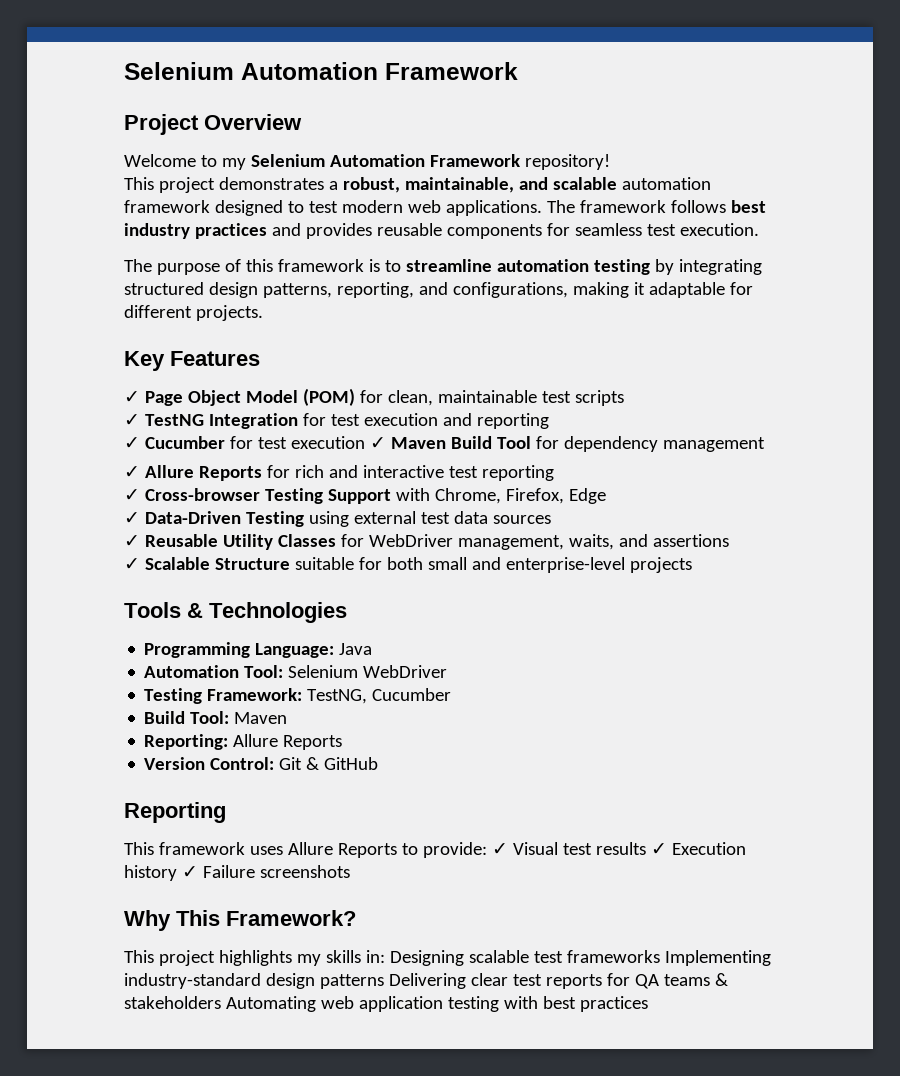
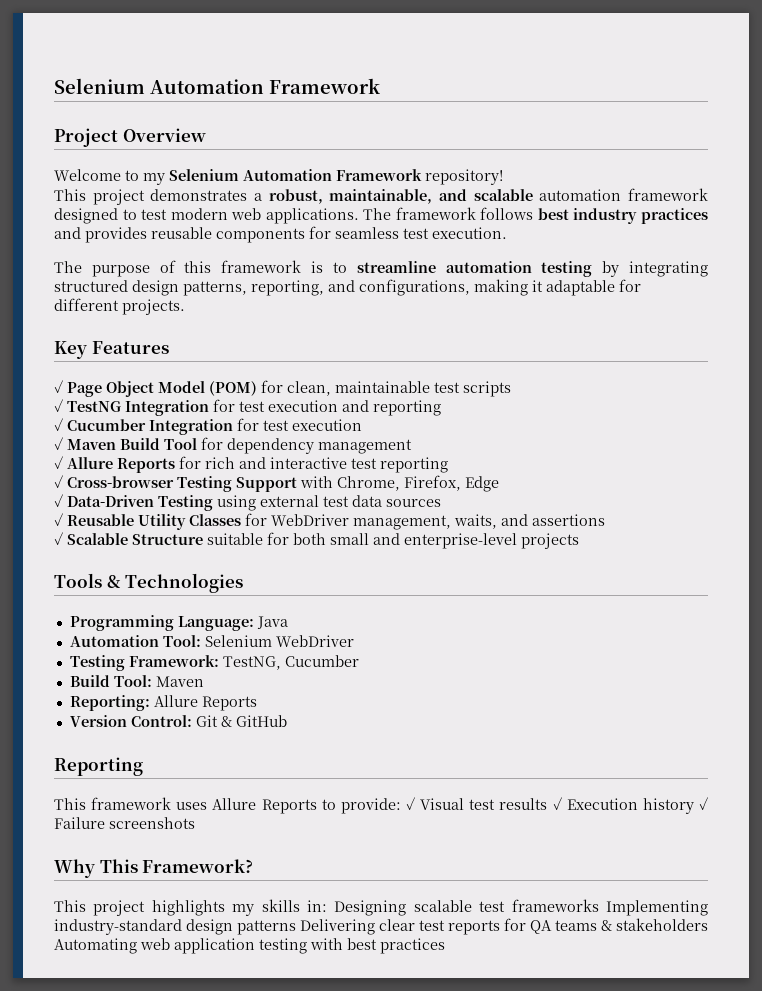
- ✓ Cucumber for test execution ✓ Maven Build Tool for dependency management
+ ✓ Cucumber Integration for test execution
+ ✓ Maven Build Tool for dependency management

